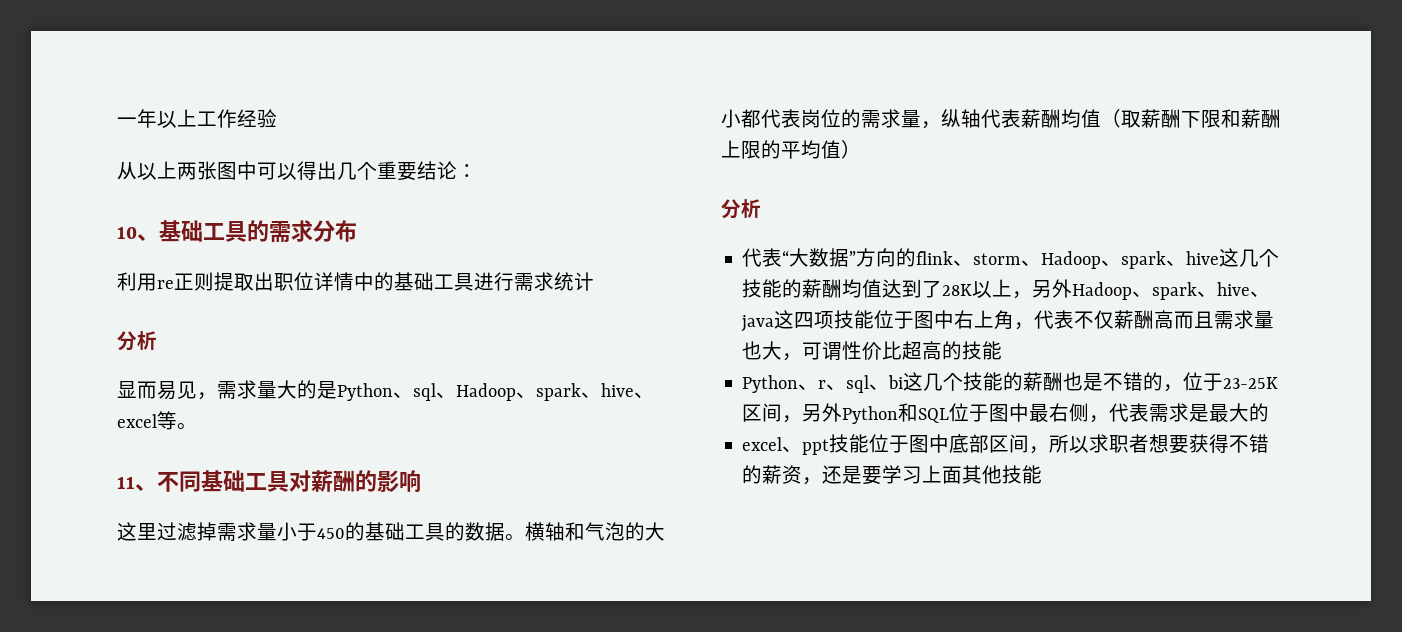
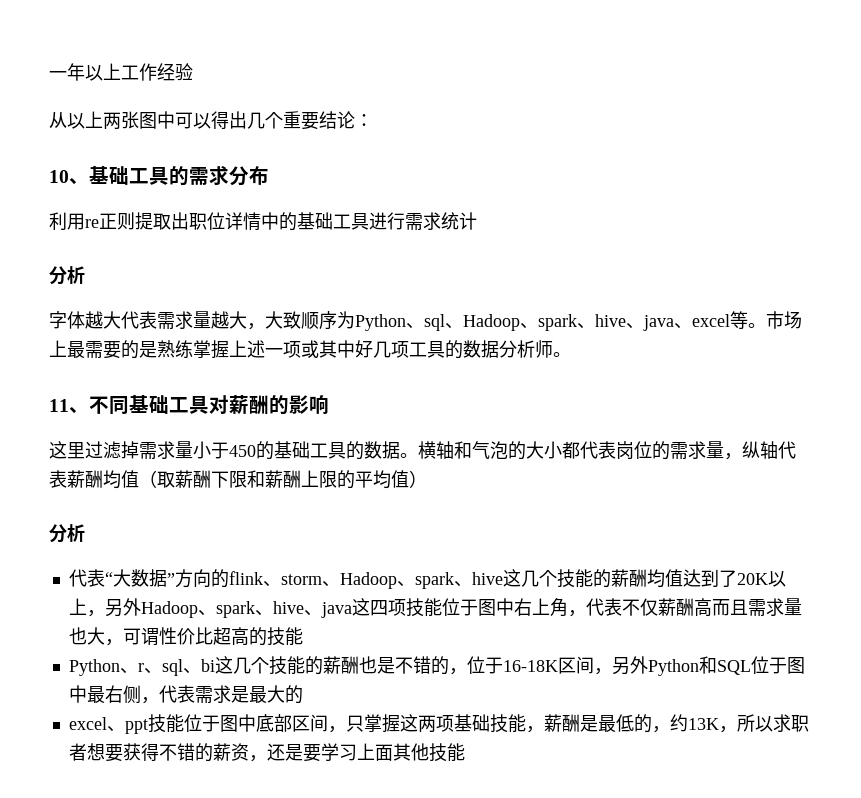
- 显而易见，需求量大的是Python、sql、Hadoop、spark、hive、excel等。
+ 字体越大代表需求量越大，大致顺序为Python、sql、Hadoop、spark、hive、java、excel等。市场上最需要的是熟练掌握上述一项或其中好几项工具的数据分析师。
- 代表“大数据”方向的flink、storm、Hadoop、spark、hive这几个技能的薪酬均值达到了28K以上，另外Hadoop、spark、hive、java这四项技能位于图中右上角，代表不仅薪酬高而且需求量也大，可谓性价比超高的技能
+ 代表“大数据”方向的flink、storm、Hadoop、spark、hive这几个技能的薪酬均值达到了20K以上，另外Hadoop、spark、hive、java这四项技能位于图中右上角，代表不仅薪酬高而且需求量也大，可谓性价比超高的技能
- Python、r、sql、bi这几个技能的薪酬也是不错的，位于23-25K区间，另外Python和SQL位于图中最右侧，代表需求是最大的
+ Python、r、sql、bi这几个技能的薪酬也是不错的，位于16-18K区间，另外Python和SQL位于图中最右侧，代表需求是最大的
- excel、ppt技能位于图中底部区间，所以求职者想要获得不错的薪资，还是要学习上面其他技能
+ excel、ppt技能位于图中底部区间，只掌握这两项基础技能，薪酬是最低的，约13K，所以求职者想要获得不错的薪资，还是要学习上面其他技能

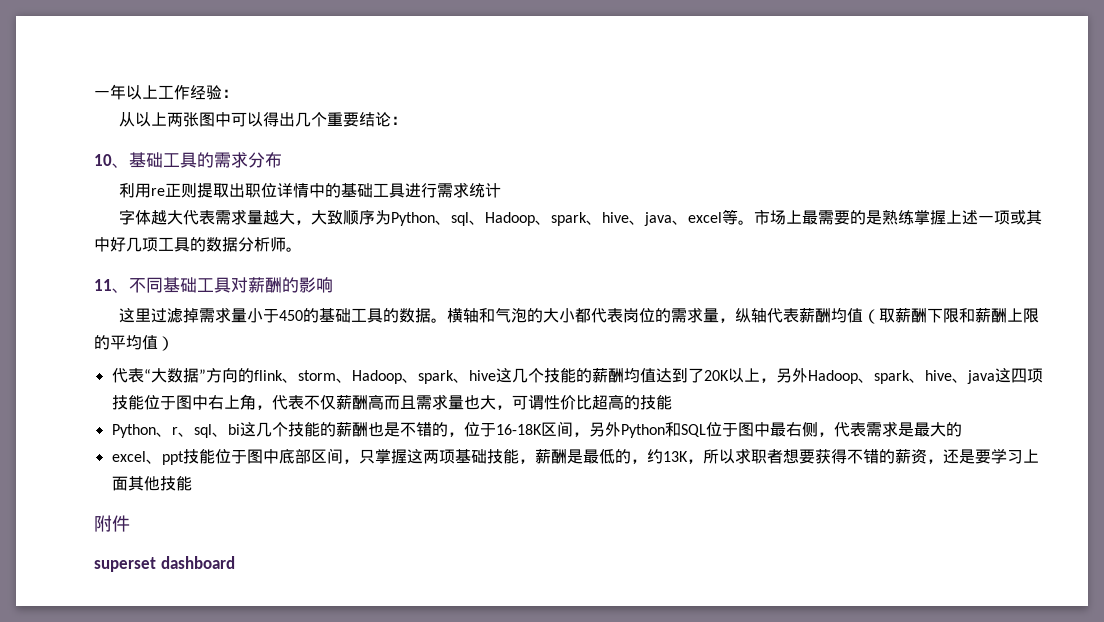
- 一年以上工作经验
+ 一年以上工作经验：
  利用re正则提取出职位详情中的基础工具进行需求统计
- 分析
  横轴和气泡的大小都代表岗位的需求量，纵轴代表薪酬均值（取薪酬下限和薪酬上限的平均值）
- 分析
+ 附件
+ superset dashboard

